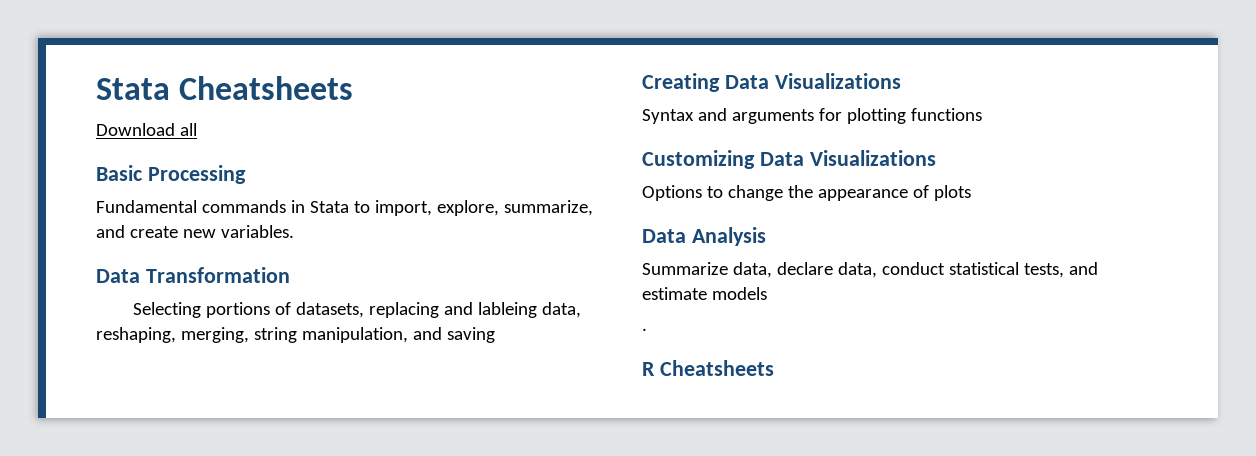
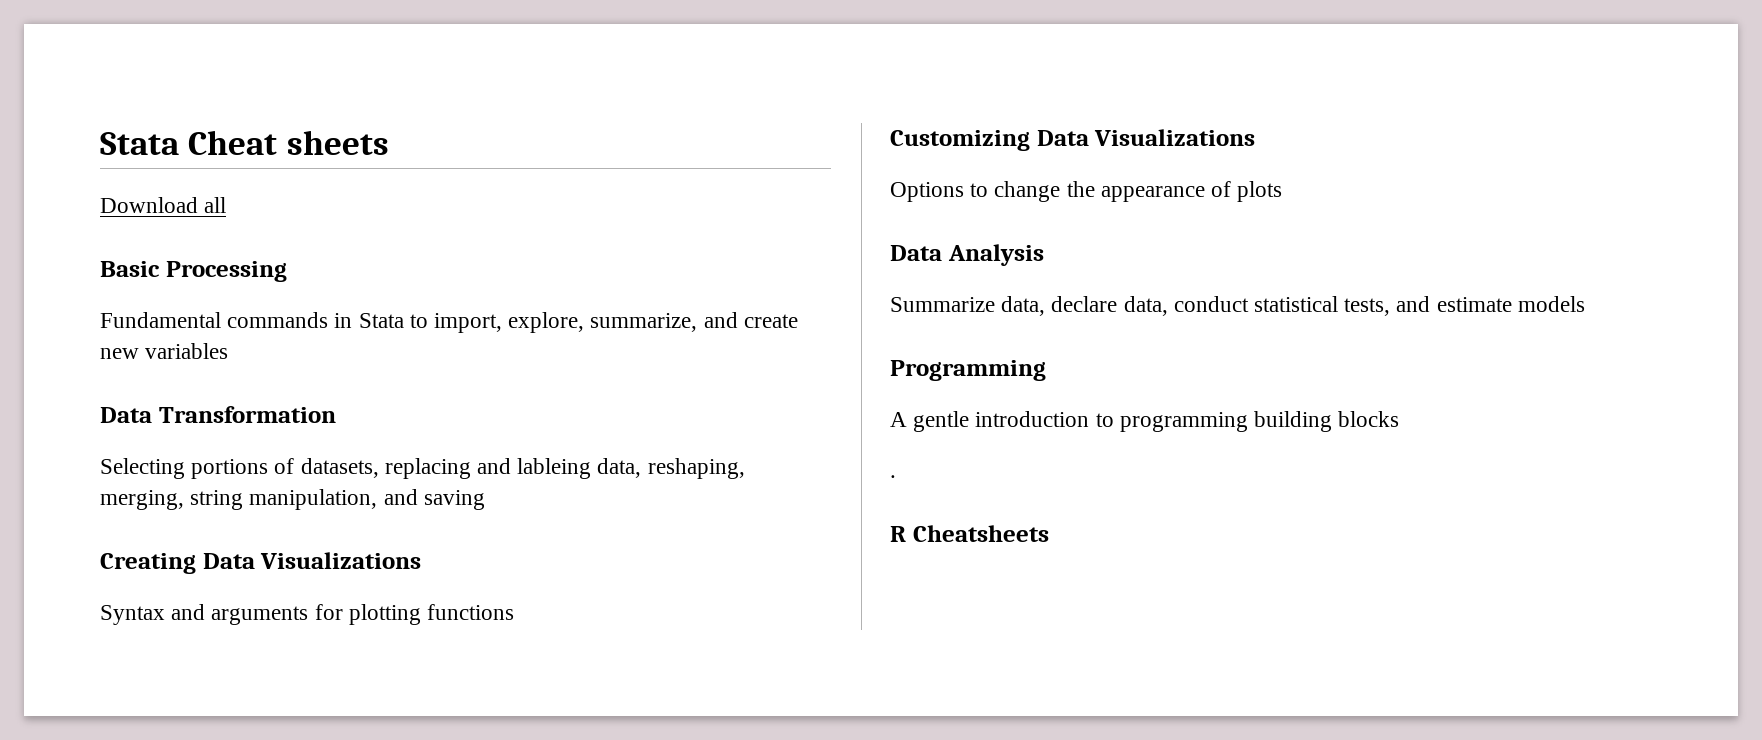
- Stata Cheatsheets
+ Stata Cheat sheets
- Fundamental commands in Stata to import, explore, summarize, and create new variables.
+ Fundamental commands in Stata to import, explore, summarize, and create new variables
+ Programming
+ A gentle introduction to programming building blocks

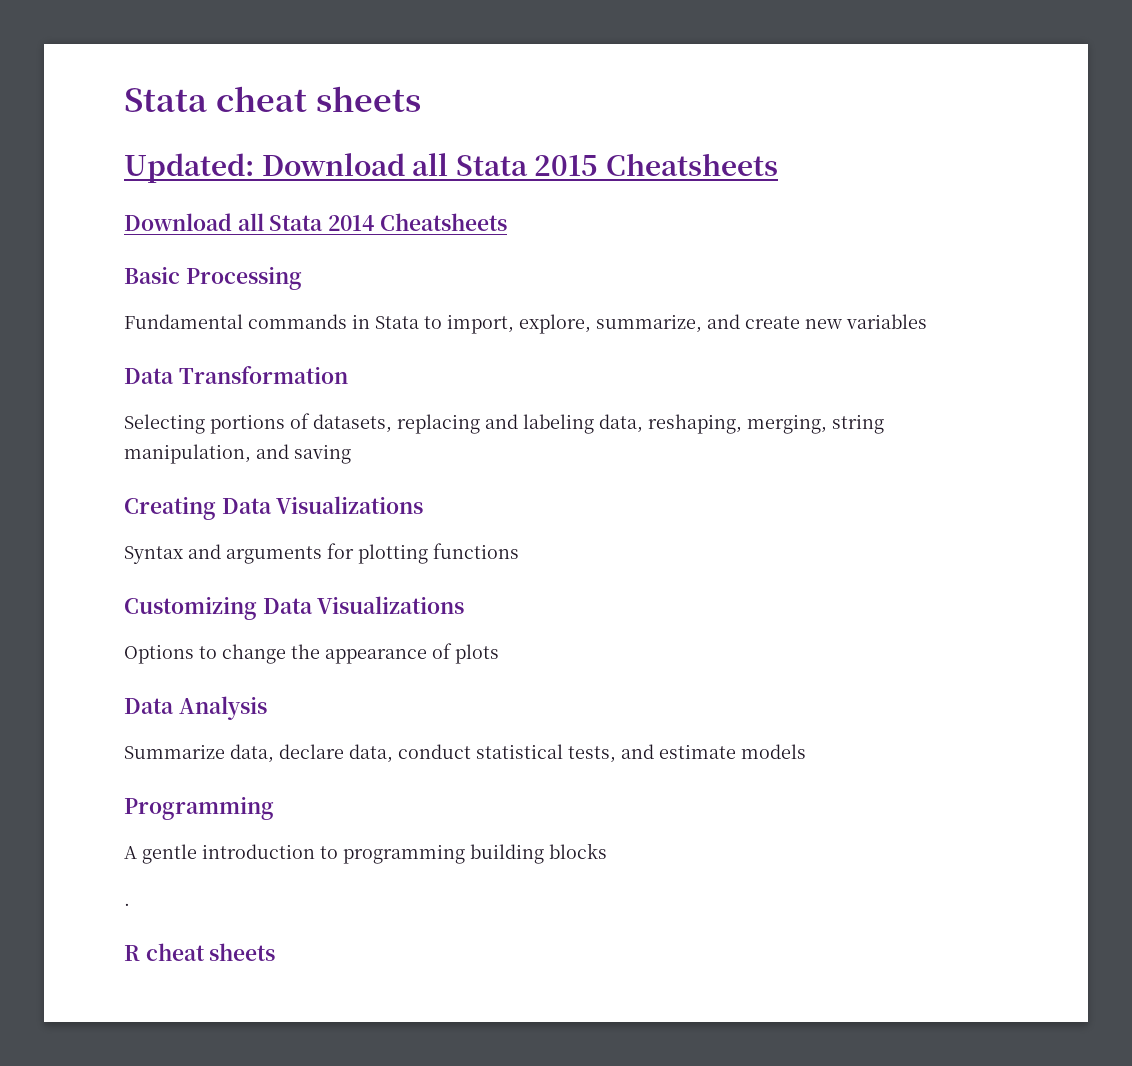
- Stata Cheat sheets
- Download all
+ Stata cheat sheets
+ Updated: Download all Stata 2015 Cheatsheets
+ Download all Stata 2014 Cheatsheets
- Selecting portions of datasets, replacing and lableing data, reshaping, merging, string manipulation, and saving
+ Selecting portions of datasets, replacing and labeling data, reshaping, merging, string manipulation, and saving
- R Cheatsheets
+ R cheat sheets

